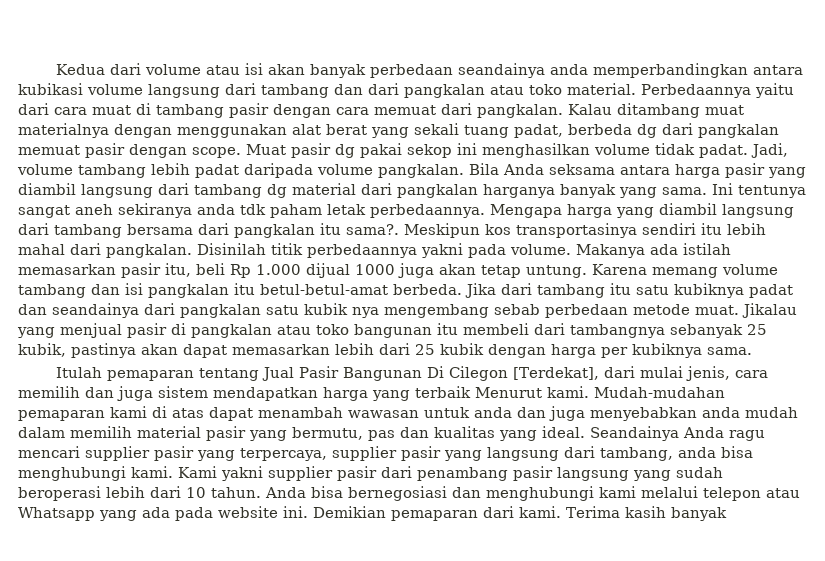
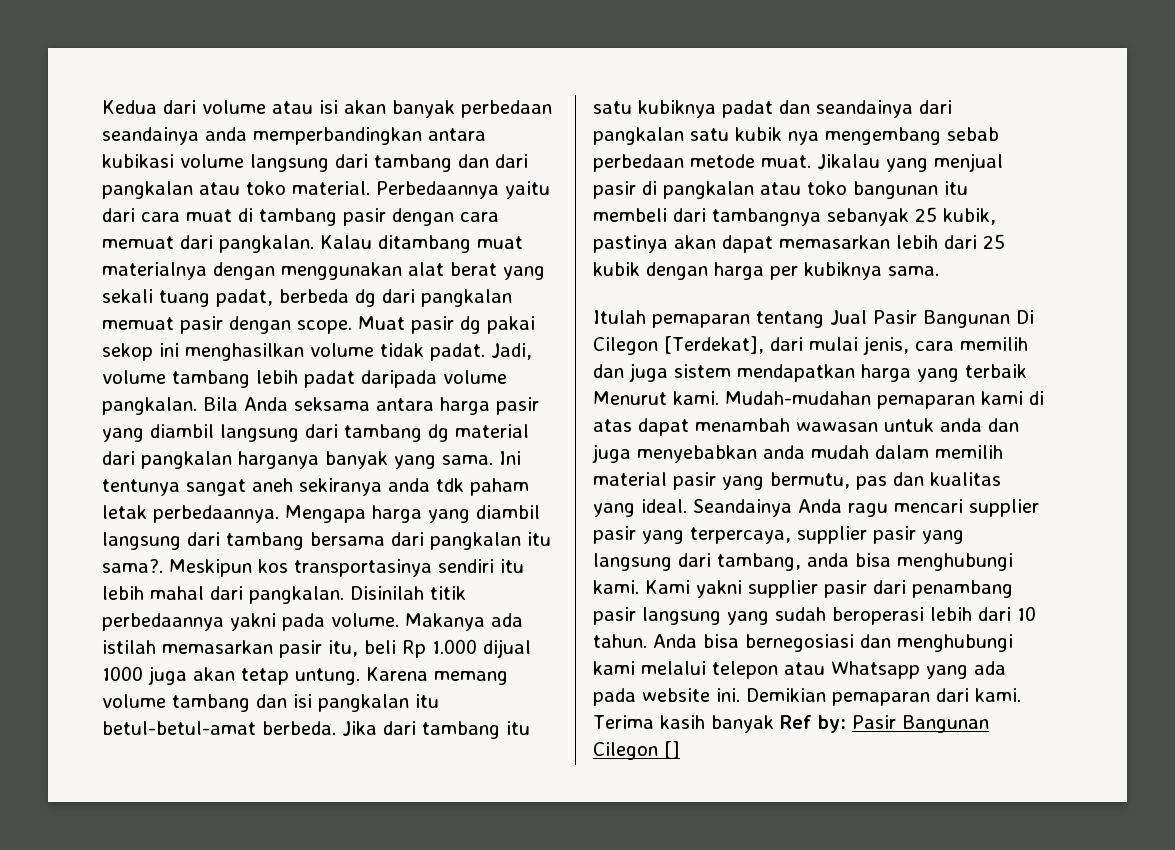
- Terima kasih banyak
+ Terima kasih banyak Ref by: Pasir Bangunan Cilegon []

